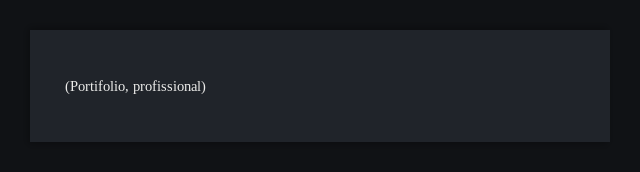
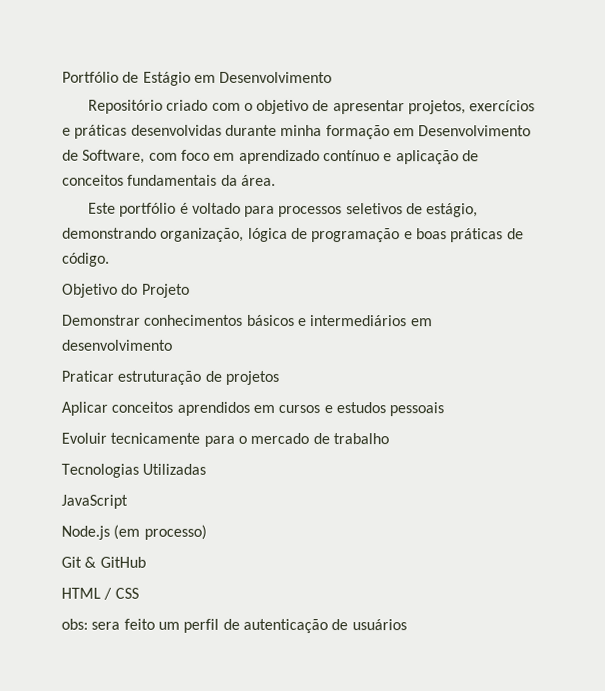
- (Portifolio, profissional)
+ Portfólio de Estágio em Desenvolvimento
+ Repositório criado com o objetivo de apresentar projetos, exercícios e práticas desenvolvidas durante minha formação em Desenvolvimento de Software, com foco em aprendizado contínuo e aplicação de conceitos fundamentais da área.
+ Este portfólio é voltado para processos seletivos de estágio, demonstrando organização, lógica de programação e boas práticas de código.
+ Objetivo do Projeto
+ Demonstrar conhecimentos básicos e intermediários em desenvolvimento
+ Praticar estruturação de projetos
+ Aplicar conceitos aprendidos em cursos e estudos pessoais
+ Evoluir tecnicamente para o mercado de trabalho
+ Tecnologias Utilizadas
+ JavaScript
+ Node.js (em processo)
+ Git & GitHub
+ HTML / CSS
+ obs: sera feito um perfil de autenticação de usuários

